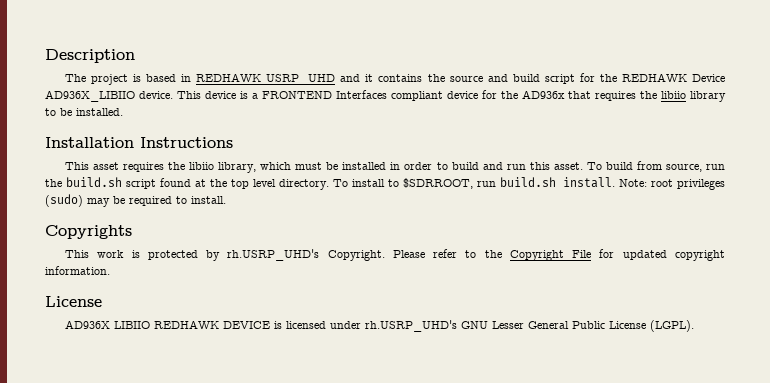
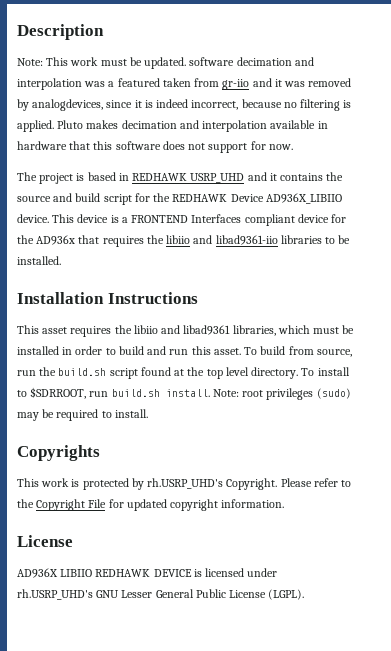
+ Note: This work must be updated. software decimation and interpolation was a featured taken from gr-iio and it was removed by analogdevices, since it is indeed incorrect, because no filtering is applied. Pluto makes decimation and interpolation available in hardware that this software does not support for now.
- This device is a FRONTEND Interfaces compliant device for the AD936x that requires the libiio library to be installed.
+ This device is a FRONTEND Interfaces compliant device for the AD936x that requires the libiio and libad9361-iio libraries to be installed.
- This asset requires the libiio library, which must be installed in order to build and run this asset.
+ This asset requires the libiio and libad9361 libraries, which must be installed in order to build and run this asset.

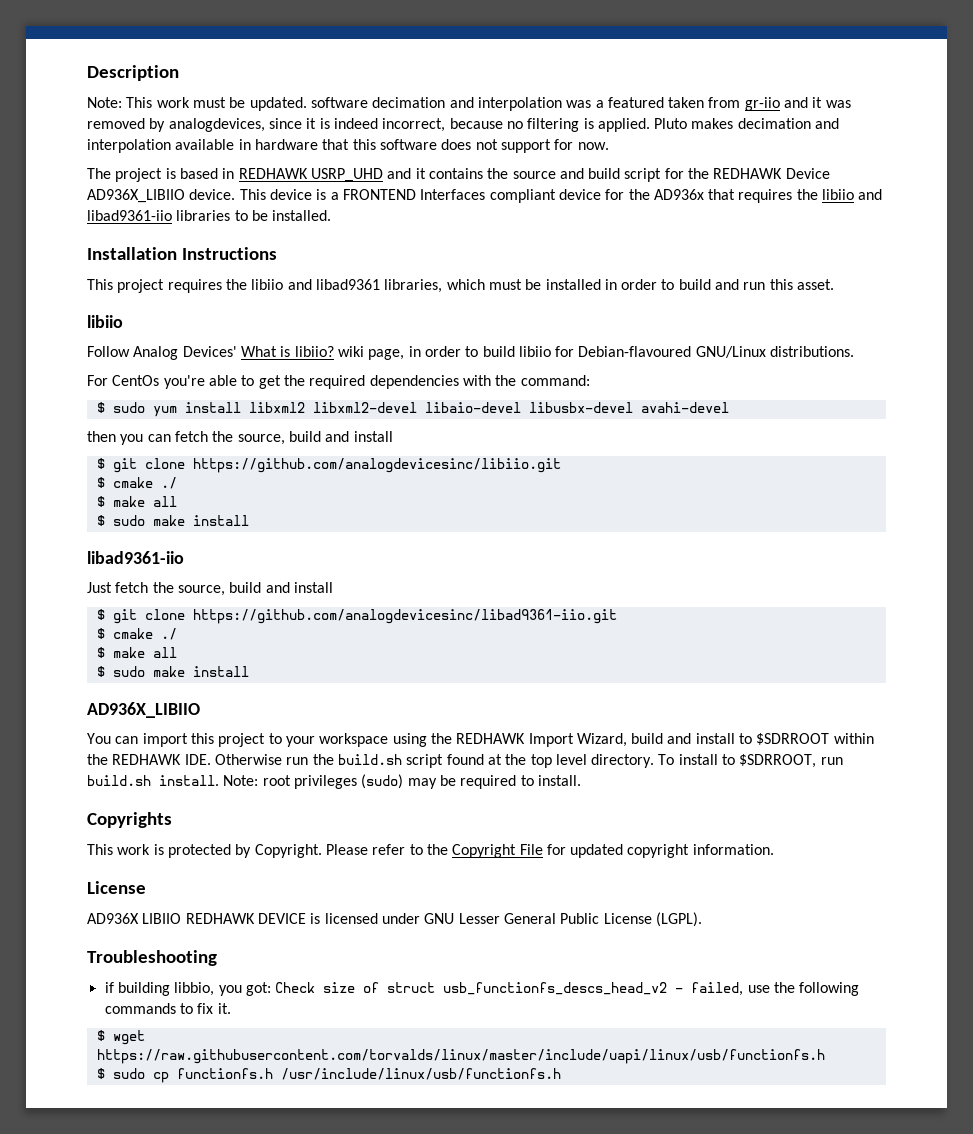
- This asset requires the libiio and libad9361 libraries, which must be installed in order to build and run this asset. To build from source, run the build.sh script found at the top level directory.
+ This project requires the libiio and libad9361 libraries, which must be installed in order to build and run this asset.
+ libiio
+ Follow Analog Devices' What is libiio? wiki page, in order to build libiio for Debian-flavoured GNU/Linux distributions.
+ For CentOs you're able to get the required dependencies with the command:
+ $ sudo yum install libxml2 libxml2-devel libaio-devel libusbx-devel avahi-devel
+ then you can fetch the source, build and install
+ $ git clone https://github.com/analogdevicesinc/libiio.git
+ $ cmake ./
+ $ make all
+ $ sudo make install
+ libad9361-iio
+ Just fetch the source, build and install
+ $ git clone https://github.com/analogdevicesinc/libad9361-iio.git
+ $ cmake ./
+ $ make all
+ $ sudo make install
+ AD936X_LIBIIO
+ You can import this project to your workspace using the REDHAWK Import Wizard, build and install to $SDRROOT within the REDHAWK IDE. Otherwise run the build.sh script found at the top level directory.
- This work is protected by rh.USRP_UHD's Copyright.
+ This work is protected by Copyright.
- AD936X LIBIIO REDHAWK DEVICE is licensed under rh.USRP_UHD's GNU Lesser General Public License (LGPL).
+ AD936X LIBIIO REDHAWK DEVICE is licensed under GNU Lesser General Public License (LGPL).
+ Troubleshooting
+ if building libbio, you got: Check size of struct usb_functionfs_descs_head_v2 - failed, use the following commands to fix it.
+ $ wget https://raw.githubusercontent.com/torvalds/linux/master/include/uapi/linux/usb/functionfs.h
+ $ sudo cp functionfs.h /usr/include/linux/usb/functionfs.h

